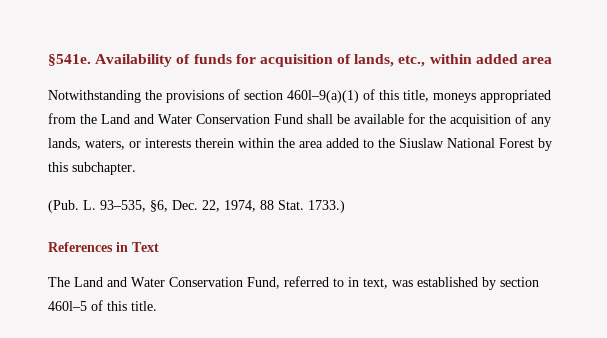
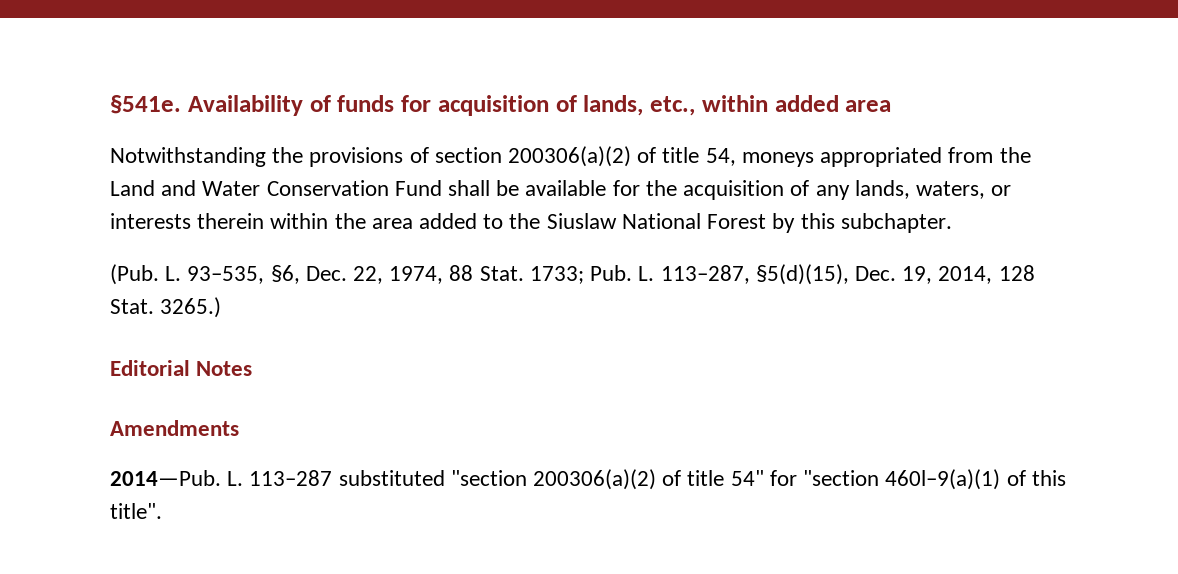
- Notwithstanding the provisions of section 460l–9(a)(1) of this title, moneys appropriated from the Land and Water Conservation Fund shall be available for the acquisition of any lands, waters, or interests therein within the area added to the Siuslaw National Forest by this subchapter.
+ Notwithstanding the provisions of section 200306(a)(2) of title 54, moneys appropriated from the Land and Water Conservation Fund shall be available for the acquisition of any lands, waters, or interests therein within the area added to the Siuslaw National Forest by this subchapter.
- 1733.)
- References in Text
- The Land and Water Conservation Fund, referred to in text, was established by section 460l–5 of this title.
+ 1733; Pub. L. 113–287, §5(d)(15), Dec. 19, 2014, 128 Stat. 3265.)
+ Editorial Notes
+ Amendments
+ 2014—Pub. L. 113–287 substituted "section 200306(a)(2) of title 54" for "section 460l–9(a)(1) of this title".

